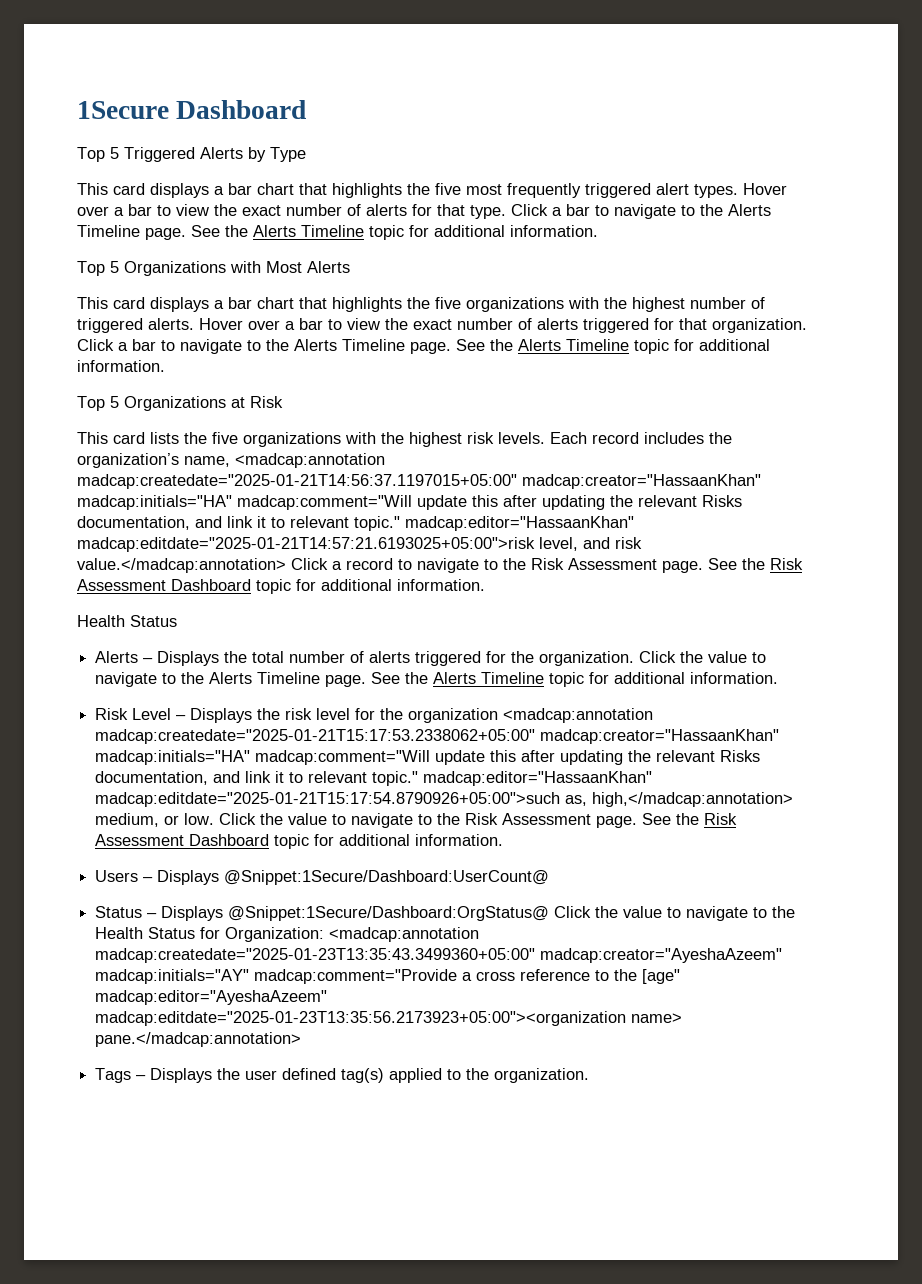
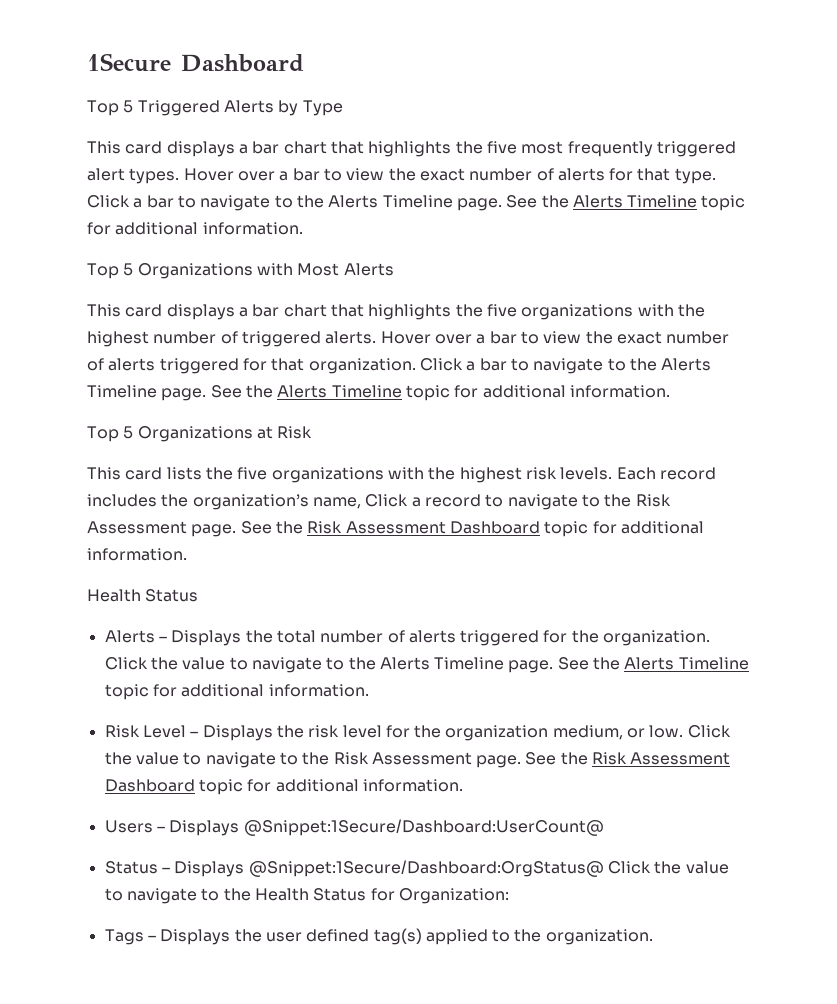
- Each record includes the organization’s name, <madcap:annotation madcap:createdate="2025-01-21T14:56:37.1197015+05:00" madcap:creator="HassaanKhan" madcap:initials="HA" madcap:comment="Will update this after updating the relevant Risks documentation, and link it to relevant topic." madcap:editor="HassaanKhan" madcap:editdate="2025-01-21T14:57:21.6193025+05:00">risk level, and risk value.</madcap:annotation> Click a record to navigate to the Risk Assessment page.
+ Each record includes the organization’s name, Click a record to navigate to the Risk Assessment page.
- Risk Level – Displays the risk level for the organization <madcap:annotation madcap:createdate="2025-01-21T15:17:53.2338062+05:00" madcap:creator="HassaanKhan" madcap:initials="HA" madcap:comment="Will update this after updating the relevant Risks documentation, and link it to relevant topic." madcap:editor="HassaanKhan" madcap:editdate="2025-01-21T15:17:54.8790926+05:00">such as, high,</madcap:annotation> medium, or low.
+ Risk Level – Displays the risk level for the organization medium, or low.
- Status – Displays @Snippet:1Secure/Dashboard:OrgStatus@ Click the value to navigate to the Health Status for Organization: <madcap:annotation madcap:createdate="2025-01-23T13:35:43.3499360+05:00" madcap:creator="AyeshaAzeem" madcap:initials="AY" madcap:comment="Provide a cross reference to the [age" madcap:editor="AyeshaAzeem" madcap:editdate="2025-01-23T13:35:56.2173923+05:00"><organization name> pane.</madcap:annotation>
+ Status – Displays @Snippet:1Secure/Dashboard:OrgStatus@ Click the value to navigate to the Health Status for Organization:

